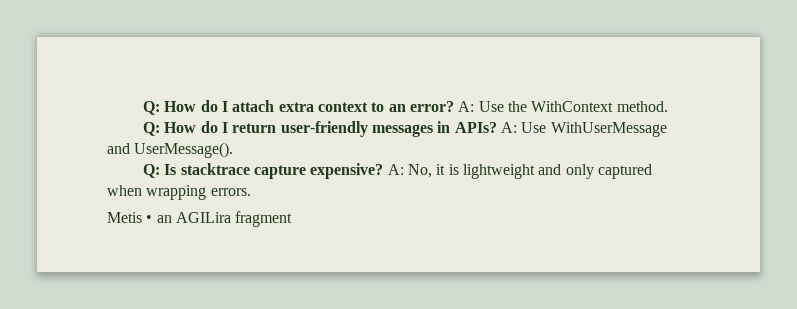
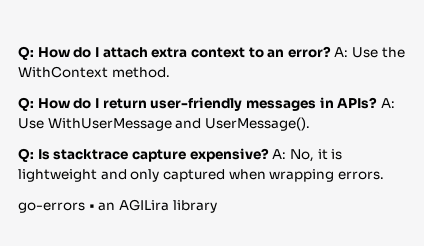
- Metis • an AGILira fragment
+ go-errors • an AGILira library

